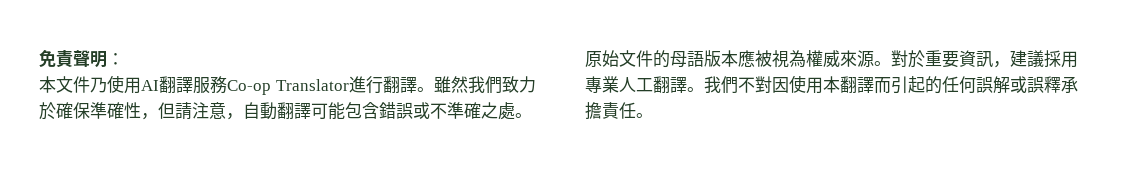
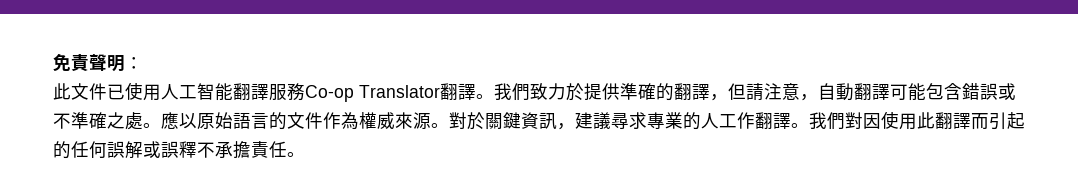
- 本文件乃使用AI翻譯服務Co-op Translator進行翻譯。雖然我們致力於確保準確性，但請注意，自動翻譯可能包含錯誤或不準確之處。
+ 此文件已使用人工智能翻譯服務Co-op Translator翻譯。我們致力於提供準確的翻譯，但請注意，自動翻譯可能包含錯誤或不準確之處。
- 原始文件的母語版本應被視為權威來源。
+ 應以原始語言的文件作為權威來源。
- 對於重要資訊，建議採用專業人工翻譯。我們不對因使用本翻譯而引起的任何誤解或誤釋承擔責任。
+ 對於關鍵資訊，建議尋求專業的人工作翻譯。我們對因使用此翻譯而引起的任何誤解或誤釋不承擔責任。

